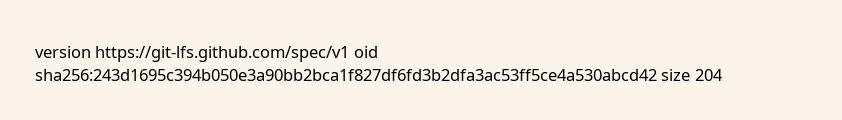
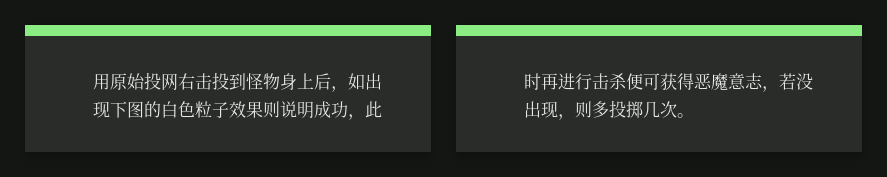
- version https://git-lfs.github.com/spec/v1 oid sha256:243d1695c394b050e3a90bb2bca1f827df6fd3b2dfa3ac53ff5ce4a530abcd42 size 204
+ 用原始投网右击投到怪物身上后，如出现下图的白色粒子效果则说明成功，此时再进行击杀便可获得恶魔意志，若没出现，则多投掷几次。

